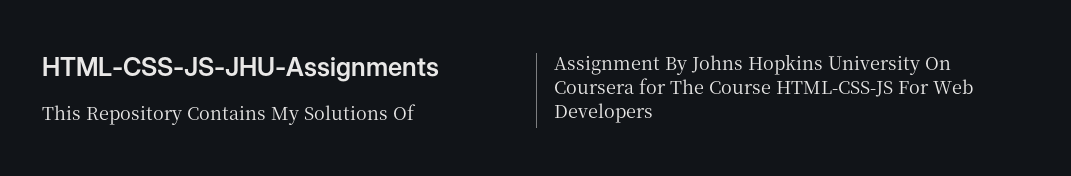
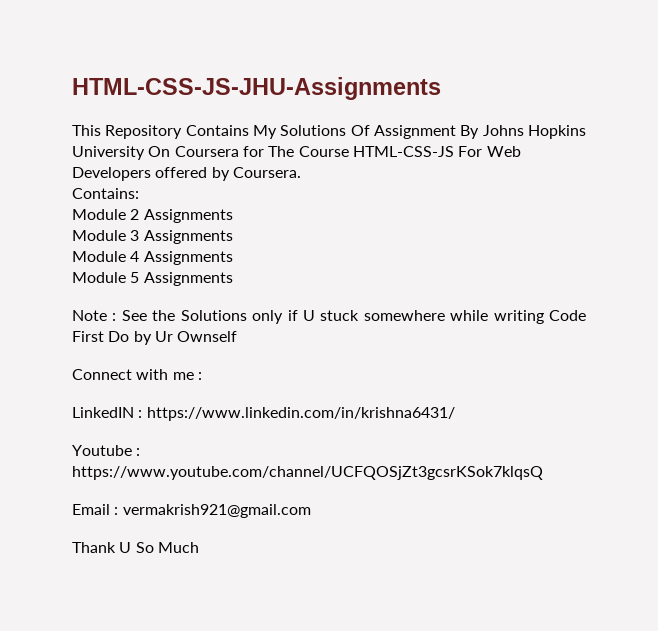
- This Repository Contains My Solutions Of Assignment By Johns Hopkins University On Coursera for The Course HTML-CSS-JS For Web Developers
+ This Repository Contains My Solutions Of Assignment By Johns Hopkins University On Coursera for The Course HTML-CSS-JS For Web Developers offered by Coursera.
+ Contains:
+ Module 2 Assignments
+ Module 3 Assignments
+ Module 4 Assignments
+ Module 5 Assignments
+ Note : See the Solutions only if U stuck somewhere while writing Code First Do by Ur Ownself
+ Connect with me :
+ LinkedIN : https://www.linkedin.com/in/krishna6431/
+ Youtube : https://www.youtube.com/channel/UCFQOSjZt3gcsrKSok7klqsQ
+ Email : vermakrish921@gmail.com
+ Thank U So Much

